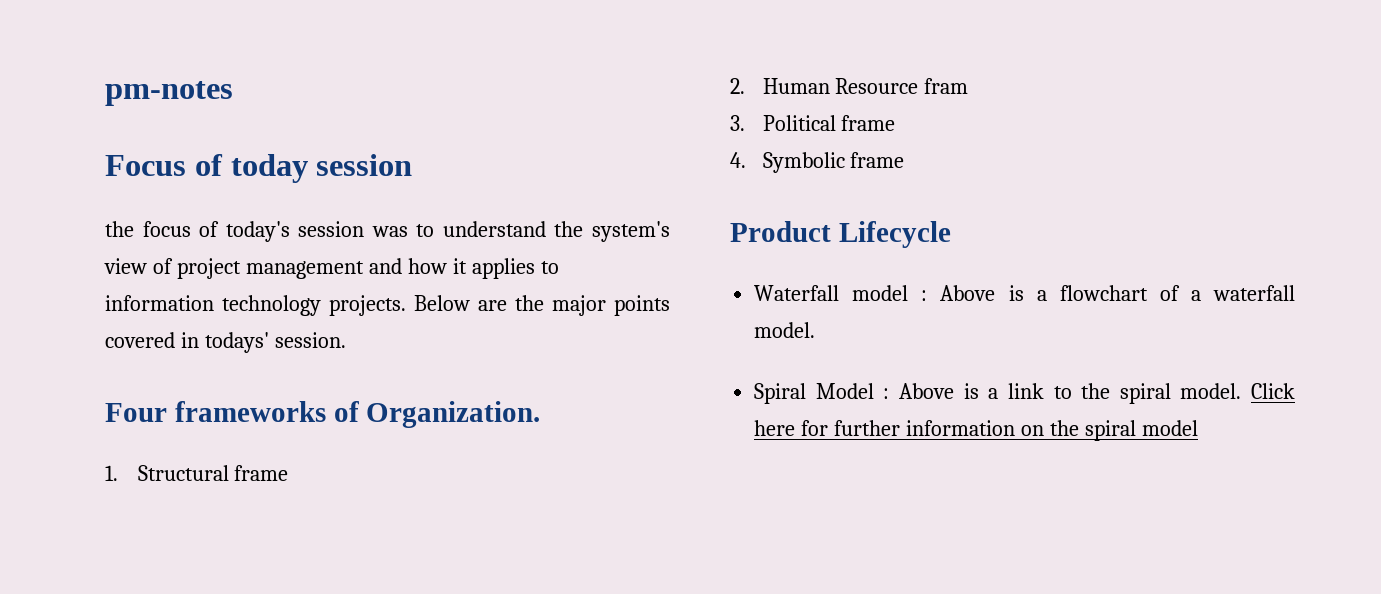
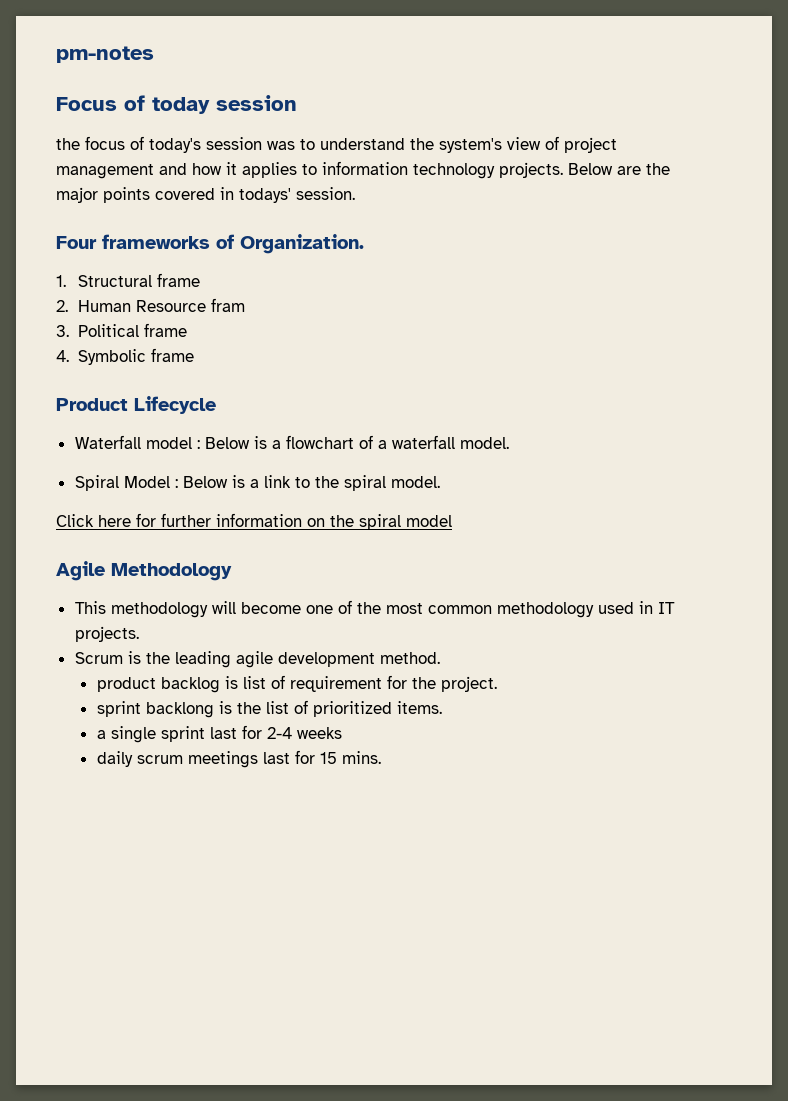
- Waterfall model : Above is a flowchart of a waterfall model.
+ Waterfall model : Below is a flowchart of a waterfall model.
- Spiral Model : Above is a link to the spiral model. Click here for further information on the spiral model
+ Spiral Model : Below is a link to the spiral model.
+ Click here for further information on the spiral model
+ Agile Methodology
+ This methodology will become one of the most common methodology used in IT projects.
+ Scrum is the leading agile development method.
+ product backlog is list of requirement for the project.
+ sprint backlong is the list of prioritized items.
+ a single sprint last for 2-4 weeks
+ daily scrum meetings last for 15 mins.

